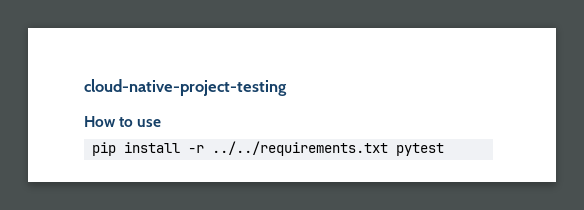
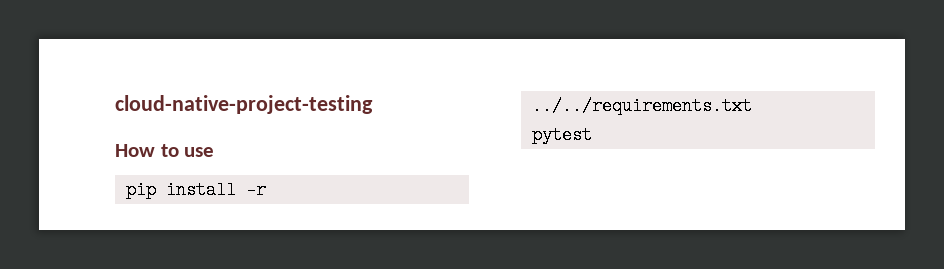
- pip install -r ../../requirements.txt pytest
+ pip install -r ../../requirements.txt
+ pytest

